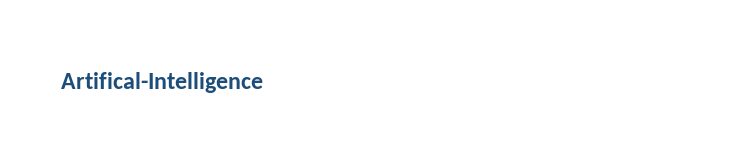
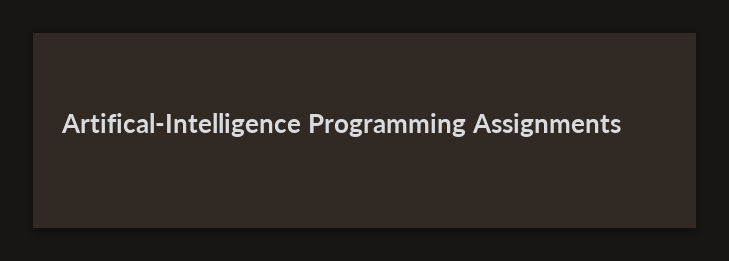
- Artifical-Intelligence
+ Artifical-Intelligence Programming Assignments

